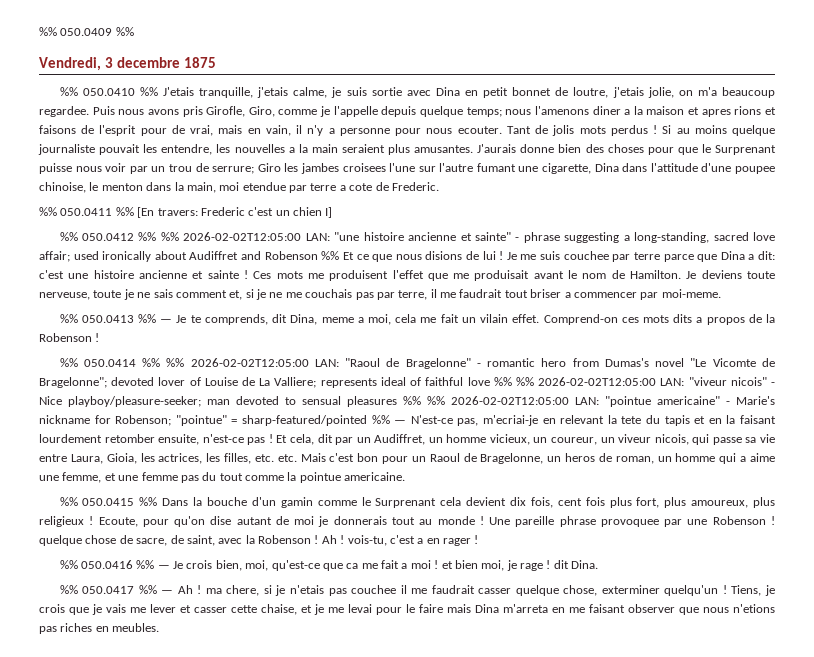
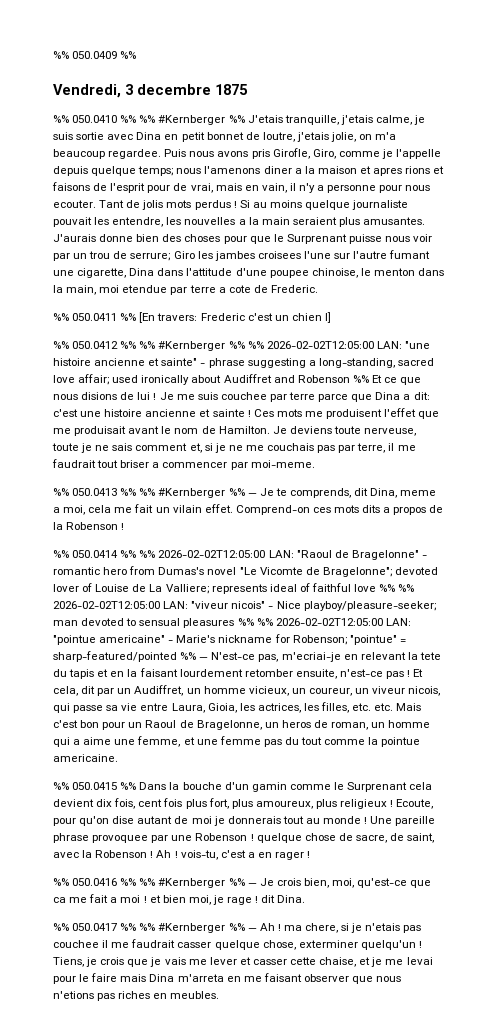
- %% 050.0410 %% J'etais tranquille, j'etais calme, je suis sortie avec Dina en petit bonnet de loutre, j'etais jolie, on m'a beaucoup regardee.
+ %% 050.0410 %% %% #Kernberger %% J'etais tranquille, j'etais calme, je suis sortie avec Dina en petit bonnet de loutre, j'etais jolie, on m'a beaucoup regardee.
- %% 050.0412 %% %% 2026-02-02T12:05:00 LAN: "une histoire ancienne et sainte" - phrase suggesting a long-standing, sacred love affair; used ironically about Audiffret and Robenson %% Et ce que nous disions de lui !
+ %% 050.0412 %% %% #Kernberger %% %% 2026-02-02T12:05:00 LAN: "une histoire ancienne et sainte" - phrase suggesting a long-standing, sacred love affair; used ironically about Audiffret and Robenson %% Et ce que nous disions de lui !
- %% 050.0413 %% — Je te comprends, dit Dina, meme a moi, cela me fait un vilain effet.
+ %% 050.0413 %% %% #Kernberger %% — Je te comprends, dit Dina, meme a moi, cela me fait un vilain effet.
- %% 050.0416 %% — Je crois bien, moi, qu'est-ce que ca me fait a moi ! et bien moi, je rage ! dit Dina.
+ %% 050.0416 %% %% #Kernberger %% — Je crois bien, moi, qu'est-ce que ca me fait a moi ! et bien moi, je rage ! dit Dina.
- %% 050.0417 %% — Ah ! ma chere, si je n'etais pas couchee il me faudrait casser quelque chose, exterminer quelqu'un !
+ %% 050.0417 %% %% #Kernberger %% — Ah ! ma chere, si je n'etais pas couchee il me faudrait casser quelque chose, exterminer quelqu'un !

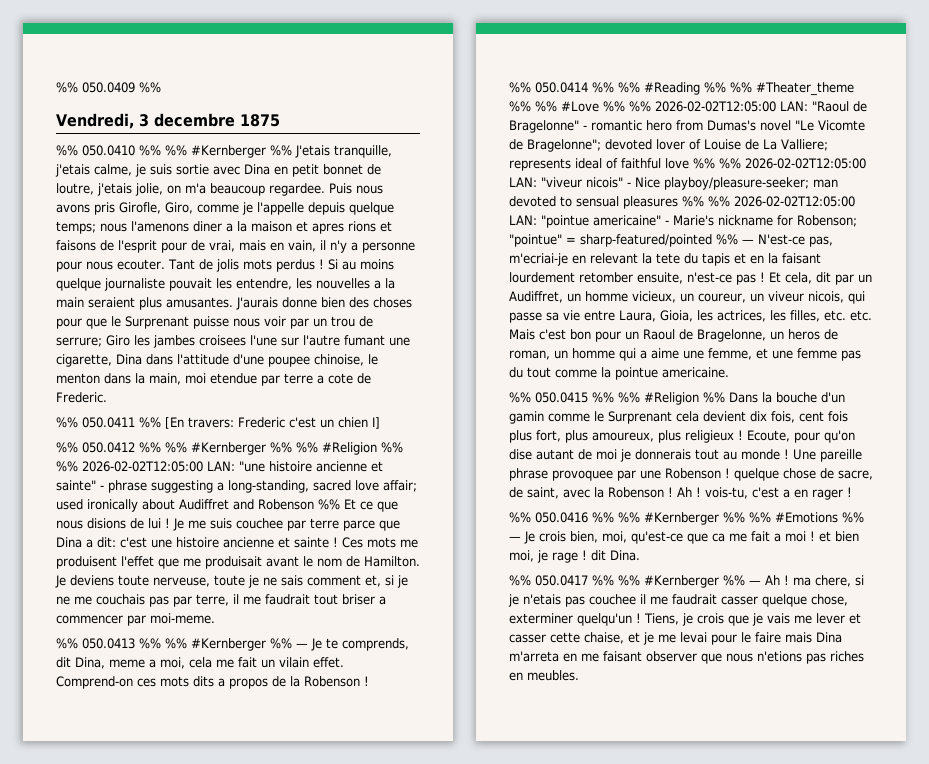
- %% 050.0412 %% %% #Kernberger %% %% 2026-02-02T12:05:00 LAN: "une histoire ancienne et sainte" - phrase suggesting a long-standing, sacred love affair; used ironically about Audiffret and Robenson %% Et ce que nous disions de lui !
+ %% 050.0412 %% %% #Kernberger %% %% #Religion %% %% 2026-02-02T12:05:00 LAN: "une histoire ancienne et sainte" - phrase suggesting a long-standing, sacred love affair; used ironically about Audiffret and Robenson %% Et ce que nous disions de lui !
- %% 050.0414 %% %% 2026-02-02T12:05:00 LAN:
+ %% 050.0414 %% %% #Reading %% %% #Theater_theme %% %% #Love %% %% 2026-02-02T12:05:00 LAN:
- %% 050.0415 %% Dans la bouche d'un gamin comme le Surprenant cela devient dix fois, cent fois plus fort, plus amoureux, plus religieux !
+ %% 050.0415 %% %% #Religion %% Dans la bouche d'un gamin comme le Surprenant cela devient dix fois, cent fois plus fort, plus amoureux, plus religieux !
- %% 050.0416 %% %% #Kernberger %% — Je crois bien, moi, qu'est-ce que ca me fait a moi ! et bien moi, je rage ! dit Dina.
+ %% 050.0416 %% %% #Kernberger %% %% #Emotions %% — Je crois bien, moi, qu'est-ce que ca me fait a moi ! et bien moi, je rage ! dit Dina.

